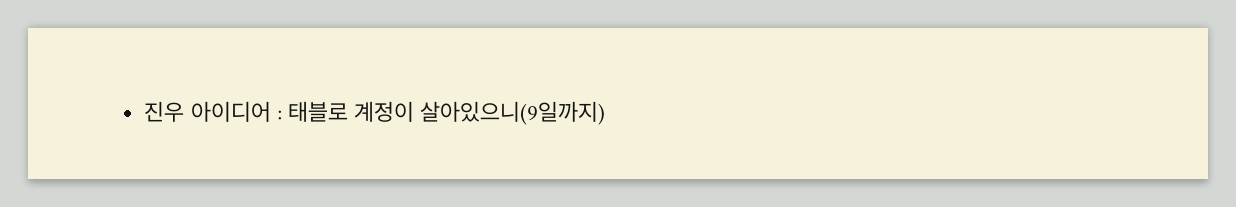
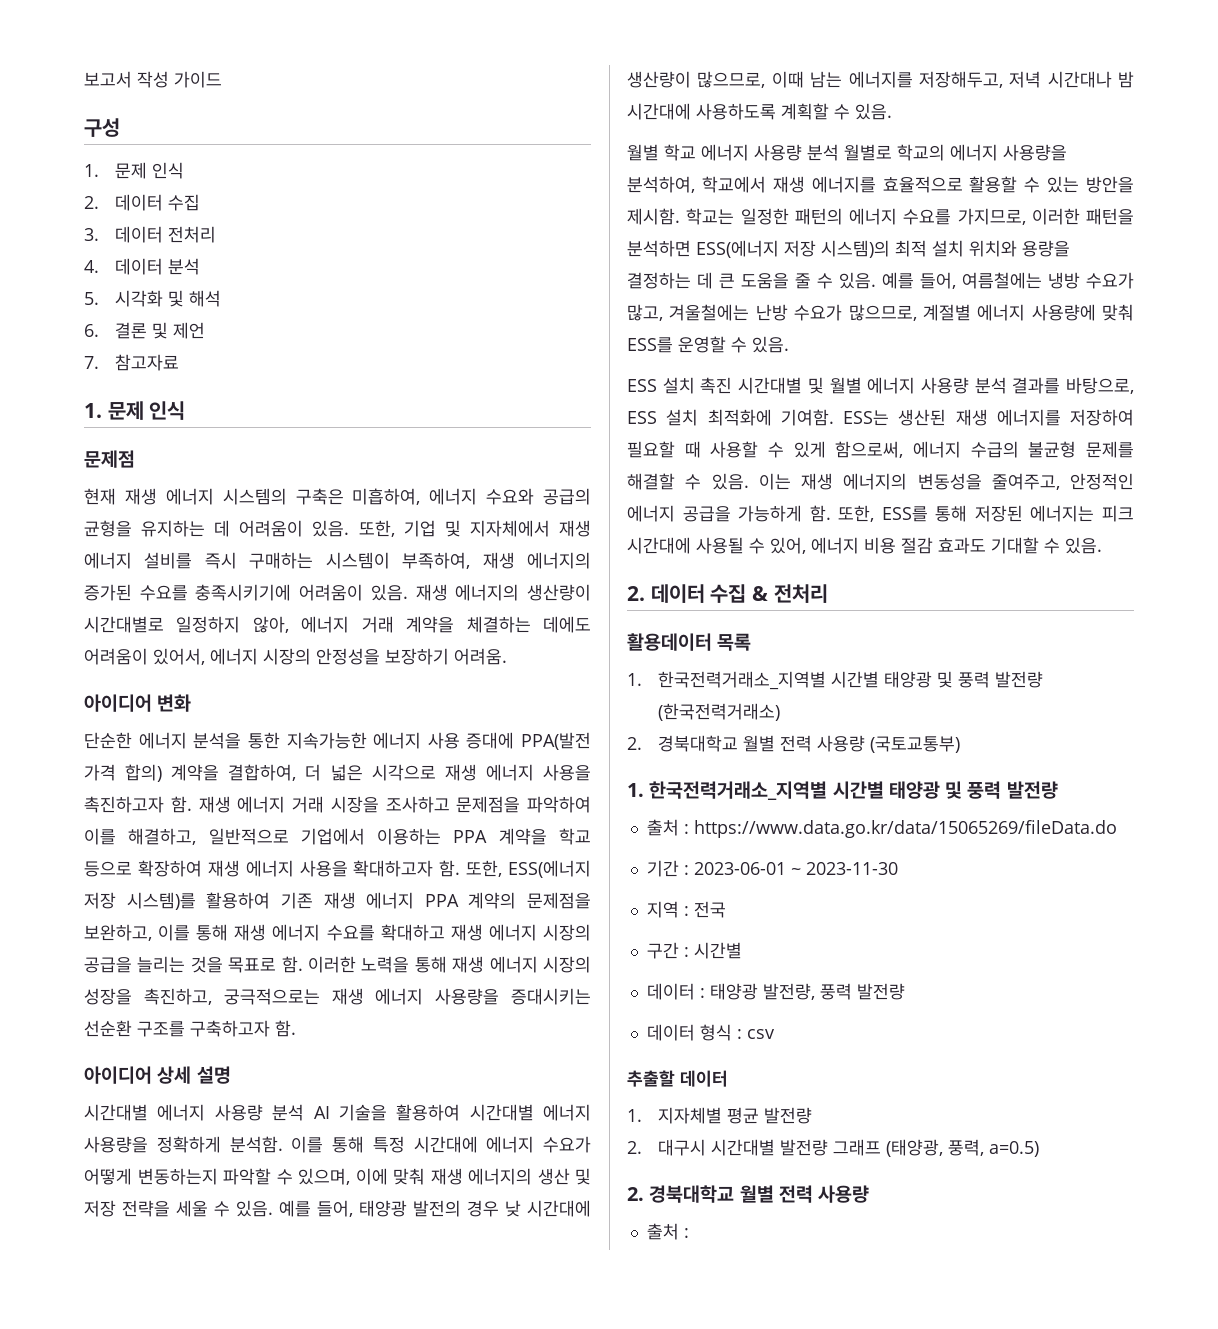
- 진우 아이디어 : 태블로 계정이 살아있으니(9일까지)
+ 보고서 작성 가이드
+ 구성
+ 1. 문제 인식
+ 2. 데이터 수집
+ 3. 데이터 전처리
+ 4. 데이터 분석
+ 5. 시각화 및 해석
+ 6. 결론 및 제언
+ 7. 참고자료
+ 1. 문제 인식
+ 문제점
+ 현재 재생 에너지 시스템의 구축은 미흡하여, 에너지 수요와 공급의 균형을 유지하는 데 어려움이 있음. 또한, 기업 및 지자체에서 재생 에너지 설비를 즉시 구매하는 시스템이 부족하여, 재생 에너지의 증가된 수요를 충족시키기에 어려움이 있음. 재생 에너지의 생산량이 시간대별로 일정하지 않아, 에너지 거래 계약을 체결하는 데에도 어려움이 있어서, 에너지 시장의 안정성을 보장하기 어려움.
+ 아이디어 변화
+ 단순한 에너지 분석을 통한 지속가능한 에너지 사용 증대에 PPA(발전 가격 합의) 계약을 결합하여, 더 넓은 시각으로 재생 에너지 사용을 촉진하고자 함. 재생 에너지 거래 시장을 조사하고 문제점을 파악하여 이를 해결하고, 일반적으로 기업에서 이용하는 PPA 계약을 학교 등으로 확장하여 재생 에너지 사용을 확대하고자 함. 또한, ESS(에너지 저장 시스템)를 활용하여 기존 재생 에너지 PPA 계약의 문제점을 보완하고, 이를 통해 재생 에너지 수요를 확대하고 재생 에너지 시장의 공급을 늘리는 것을 목표로 함. 이러한 노력을 통해 재생 에너지 시장의 성장을 촉진하고, 궁극적으로는 재생 에너지 사용량을 증대시키는 선순환 구조를 구축하고자 함.
+ 아이디어 상세 설명
+ 시간대별 에너지 사용량 분석 AI 기술을 활용하여 시간대별 에너지 사용량을 정확하게 분석함. 이를 통해 특정 시간대에 에너지 수요가 어떻게 변동하는지 파악할 수 있으며, 이에 맞춰 재생 에너지의 생산 및 저장 전략을 세울 수 있음. 예를 들어, 태양광 발전의 경우 낮 시간대에 생산량이 많으므로, 이때 남는 에너지를 저장해두고, 저녁 시간대나 밤 시간대에 사용하도록 계획할 수 있음.
+ 월별 학교 에너지 사용량 분석 월별로 학교의 에너지 사용량을 분석하여, 학교에서 재생 에너지를 효율적으로 활용할 수 있는 방안을 제시함. 학교는 일정한 패턴의 에너지 수요를 가지므로, 이러한 패턴을 분석하면 ESS(에너지 저장 시스템)의 최적 설치 위치와 용량을 결정하는 데 큰 도움을 줄 수 있음. 예를 들어, 여름철에는 냉방 수요가 많고, 겨울철에는 난방 수요가 많으므로, 계절별 에너지 사용량에 맞춰 ESS를 운영할 수 있음.
+ ESS 설치 촉진 시간대별 및 월별 에너지 사용량 분석 결과를 바탕으로, ESS 설치 최적화에 기여함. ESS는 생산된 재생 에너지를 저장하여 필요할 때 사용할 수 있게 함으로써, 에너지 수급의 불균형 문제를 해결할 수 있음. 이는 재생 에너지의 변동성을 줄여주고, 안정적인 에너지 공급을 가능하게 함. 또한, ESS를 통해 저장된 에너지는 피크 시간대에 사용될 수 있어, 에너지 비용 절감 효과도 기대할 수 있음.
+ 2. 데이터 수집 & 전처리
+ 활용데이터 목록
+ 1. 한국전력거래소_지역별 시간별 태양광 및 풍력 발전량 (한국전력거래소)
+ 2. 경북대학교 월별 전력 사용량 (국토교통부)
+ 1. 한국전력거래소_지역별 시간별 태양광 및 풍력 발전량
+ 출처 : https://www.data.go.kr/data/15065269/fileData.do
+ 기간 : 2023-06-01 ~ 2023-11-30
+ 지역 : 전국
+ 구간 : 시간별
+ 데이터 : 태양광 발전량, 풍력 발전량
+ 데이터 형식 : csv
+ 추출할 데이터
+ 1. 지자체별 평균 발전량
+ 2. 대구시 시간대별 발전량 그래프 (태양광, 풍력, a=0.5)
+ 2. 경북대학교 월별 전력 사용량
+ 출처 :

